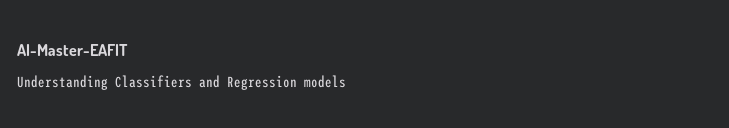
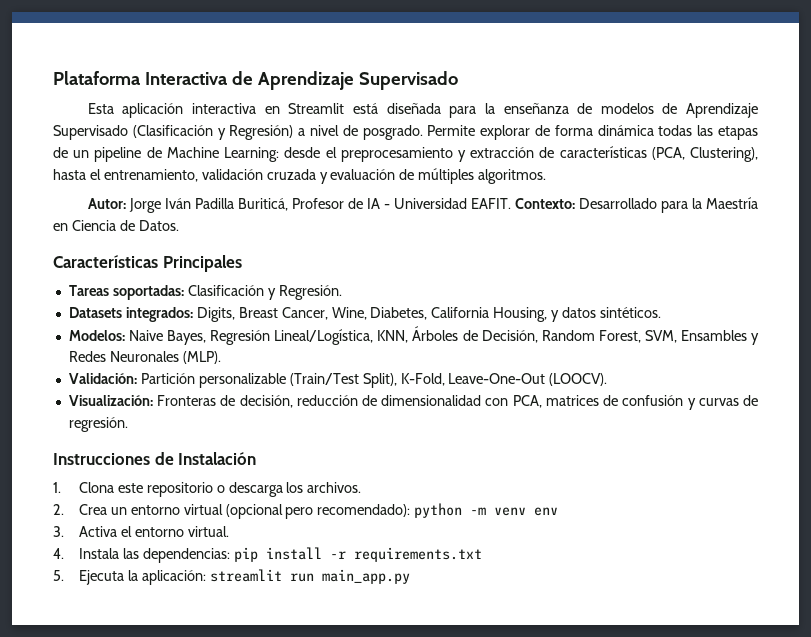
- AI-Master-EAFIT
- Understanding Classifiers and Regression models
+ Plataforma Interactiva de Aprendizaje Supervisado
+ Esta aplicación interactiva en Streamlit está diseñada para la enseñanza de modelos de Aprendizaje Supervisado (Clasificación y Regresión) a nivel de posgrado. Permite explorar de forma dinámica todas las etapas de un pipeline de Machine Learning: desde el preprocesamiento y extracción de características (PCA, Clustering), hasta el entrenamiento, validación cruzada y evaluación de múltiples algoritmos.
+ Autor: Jorge Iván Padilla Buriticá, Profesor de IA - Universidad EAFIT. Contexto: Desarrollado para la Maestría en Ciencia de Datos.
+ Características Principales
+ Tareas soportadas: Clasificación y Regresión.
+ Datasets integrados: Digits, Breast Cancer, Wine, Diabetes, California Housing, y datos sintéticos.
+ Modelos: Naive Bayes, Regresión Lineal/Logística, KNN, Árboles de Decisión, Random Forest, SVM, Ensambles y Redes Neuronales (MLP).
+ Validación: Partición personalizable (Train/Test Split), K-Fold, Leave-One-Out (LOOCV).
+ Visualización: Fronteras de decisión, reducción de dimensionalidad con PCA, matrices de confusión y curvas de regresión.
+ Instrucciones de Instalación
+ 1. Clona este repositorio o descarga los archivos.
+ 2. Crea un entorno virtual (opcional pero recomendado): python -m venv env
+ 3. Activa el entorno virtual.
+ 4. Instala las dependencias: pip install -r requirements.txt
+ 5. Ejecuta la aplicación: streamlit run main_app.py

